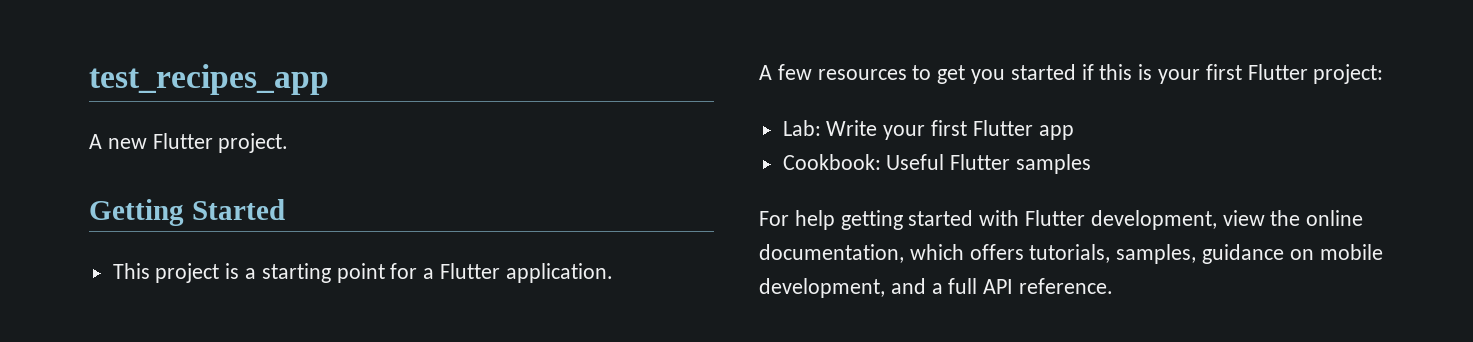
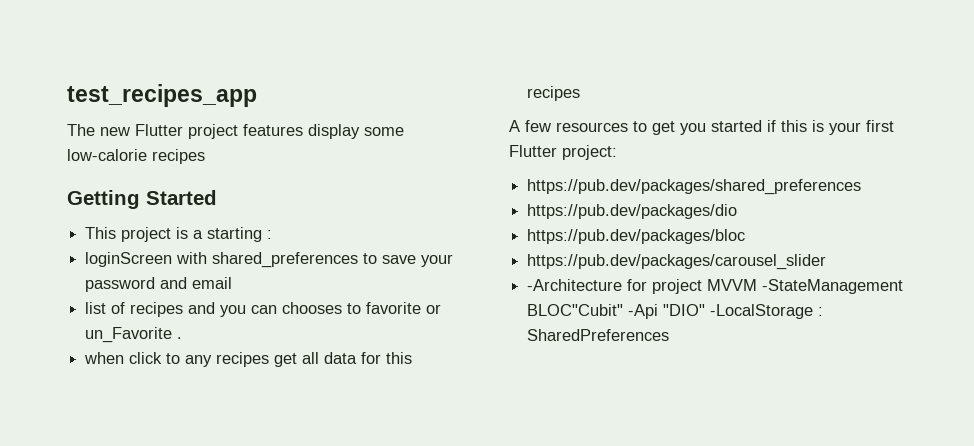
- A new Flutter project.
+ The new Flutter project features display some low-calorie recipes
- This project is a starting point for a Flutter application.
+ This project is a starting :
+ loginScreen with shared_preferences to save your password and email
+ list of recipes and you can chooses to favorite or un_Favorite .
+ when click to any recipes get all data for this recipes
- Lab: Write your first Flutter app
- Cookbook: Useful Flutter samples
- For help getting started with Flutter development, view the online documentation, which offers tutorials, samples, guidance on mobile development, and a full API reference.
+ https://pub.dev/packages/shared_preferences
+ https://pub.dev/packages/dio
+ https://pub.dev/packages/bloc
+ https://pub.dev/packages/carousel_slider
+ -Architecture for project MVVM -StateManagement BLOC"Cubit" -Api "DIO" -LocalStorage : SharedPreferences

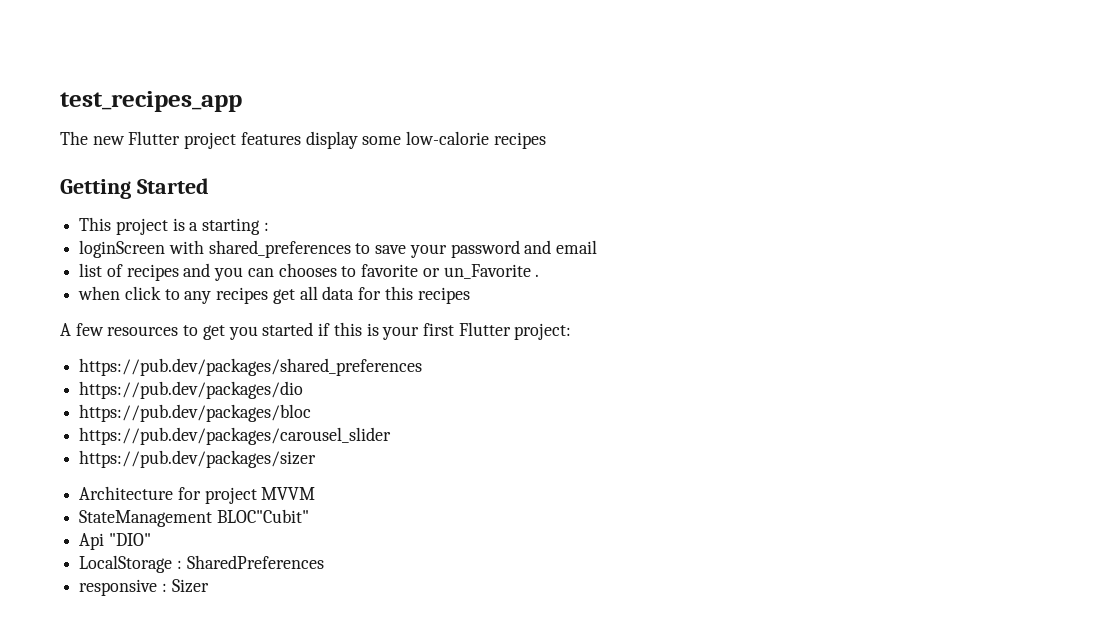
- -Architecture for project MVVM -StateManagement BLOC"Cubit" -Api "DIO" -LocalStorage : SharedPreferences
+ https://pub.dev/packages/sizer
+ Architecture for project MVVM
+ StateManagement BLOC"Cubit"
+ Api "DIO"
+ LocalStorage : SharedPreferences
+ responsive : Sizer

